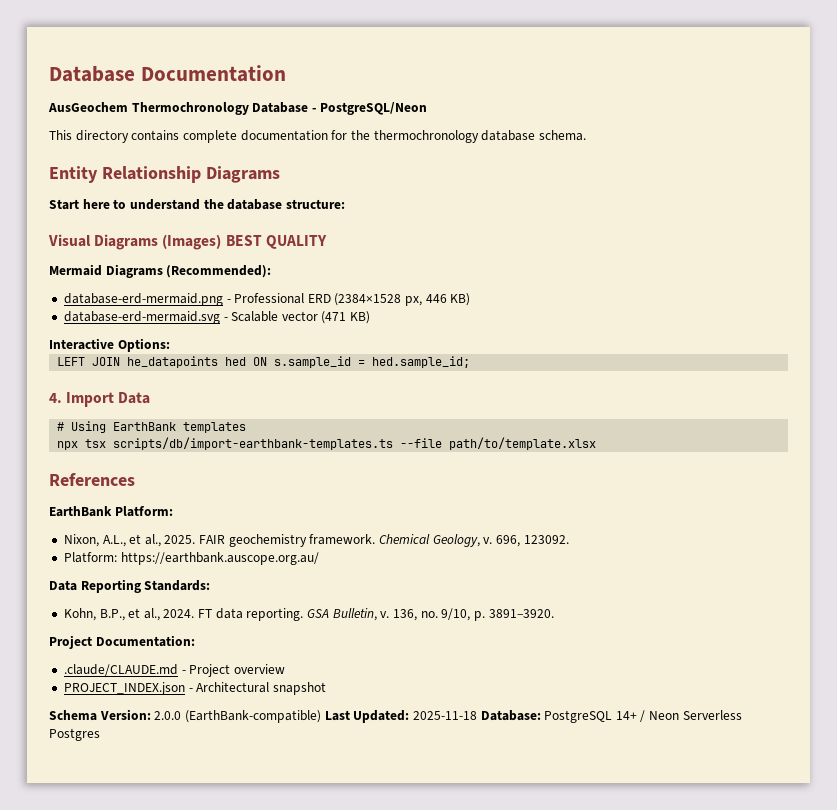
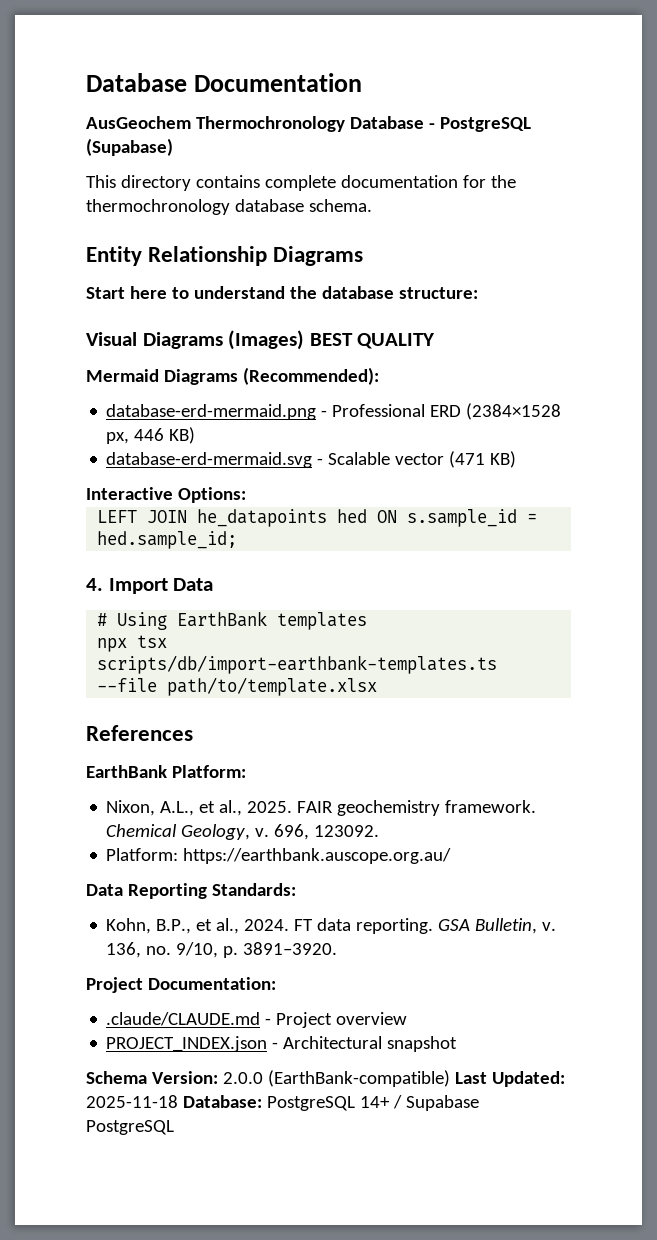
- AusGeochem Thermochronology Database - PostgreSQL/Neon
+ AusGeochem Thermochronology Database - PostgreSQL (Supabase)
- Schema Version: 2.0.0 (EarthBank-compatible) Last Updated: 2025-11-18 Database: PostgreSQL 14+ / Neon Serverless Postgres
+ Schema Version: 2.0.0 (EarthBank-compatible) Last Updated: 2025-11-18 Database: PostgreSQL 14+ / Supabase PostgreSQL

